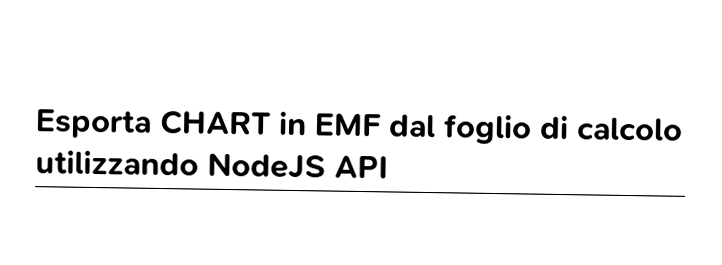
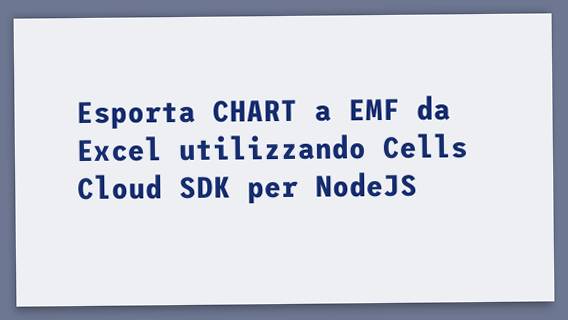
- Esporta CHART in EMF dal foglio di calcolo utilizzando NodeJS API
+ Esporta CHART a EMF da Excel utilizzando Cells Cloud SDK per NodeJS

